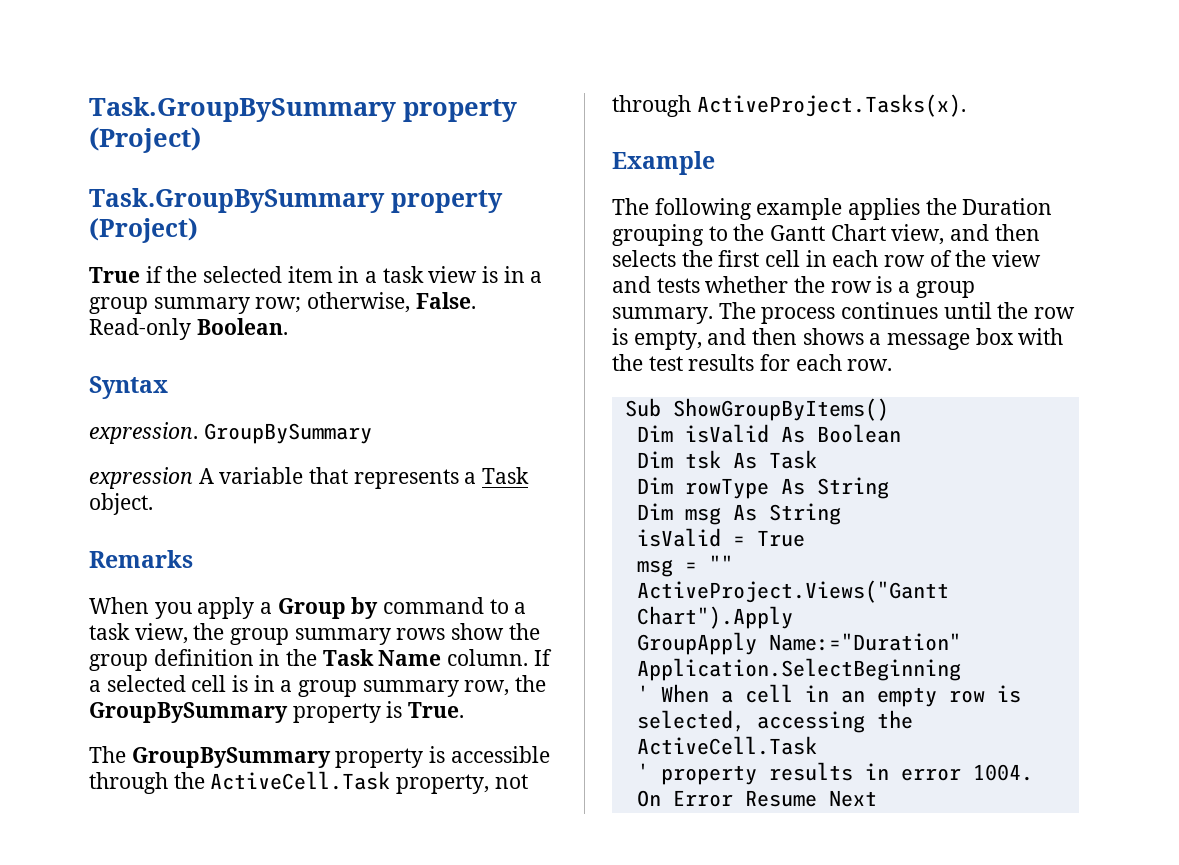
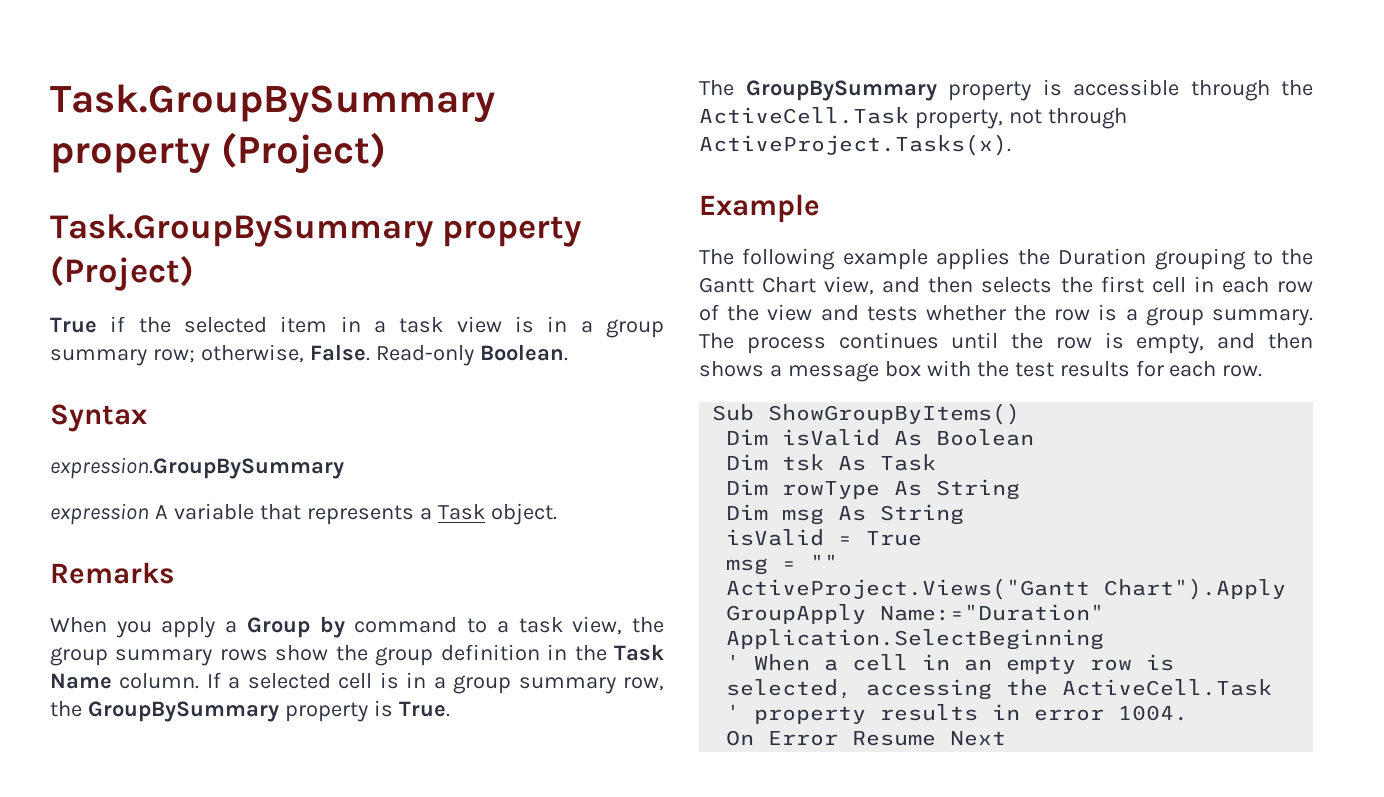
- expression. GroupBySummary
+ expression.GroupBySummary

